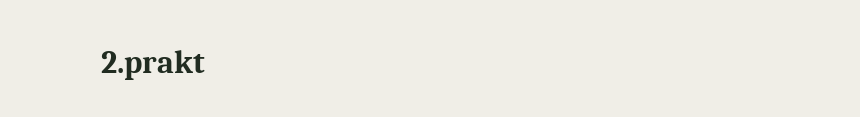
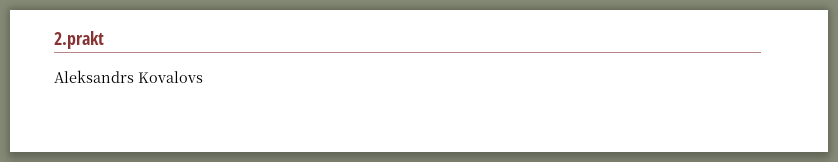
+ Aleksandrs Kovalovs

